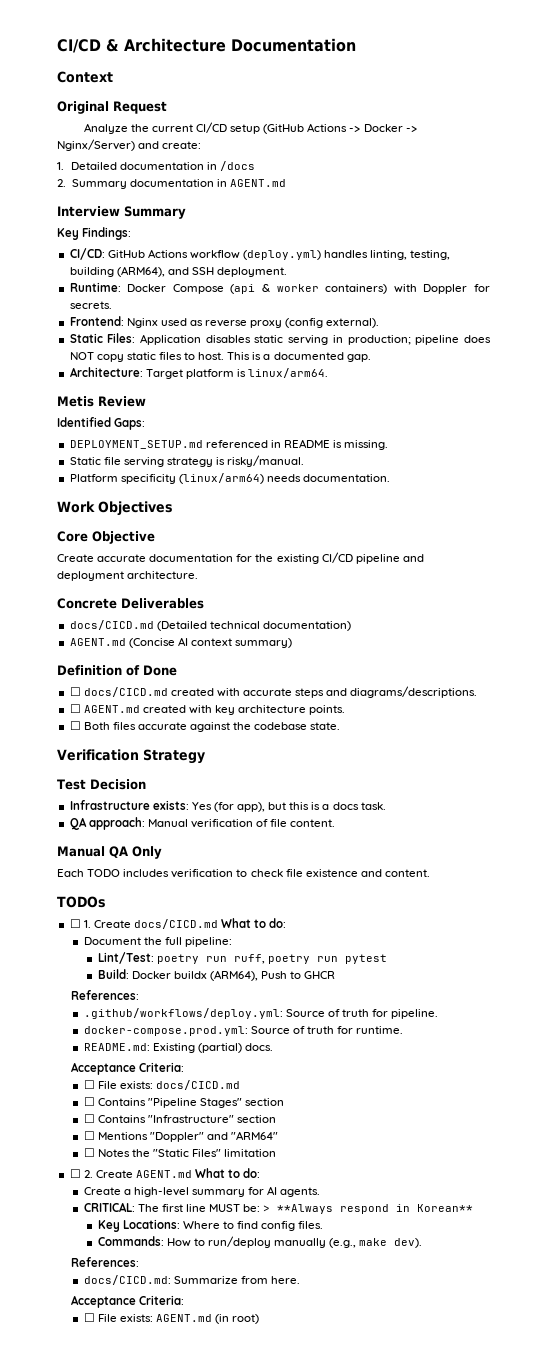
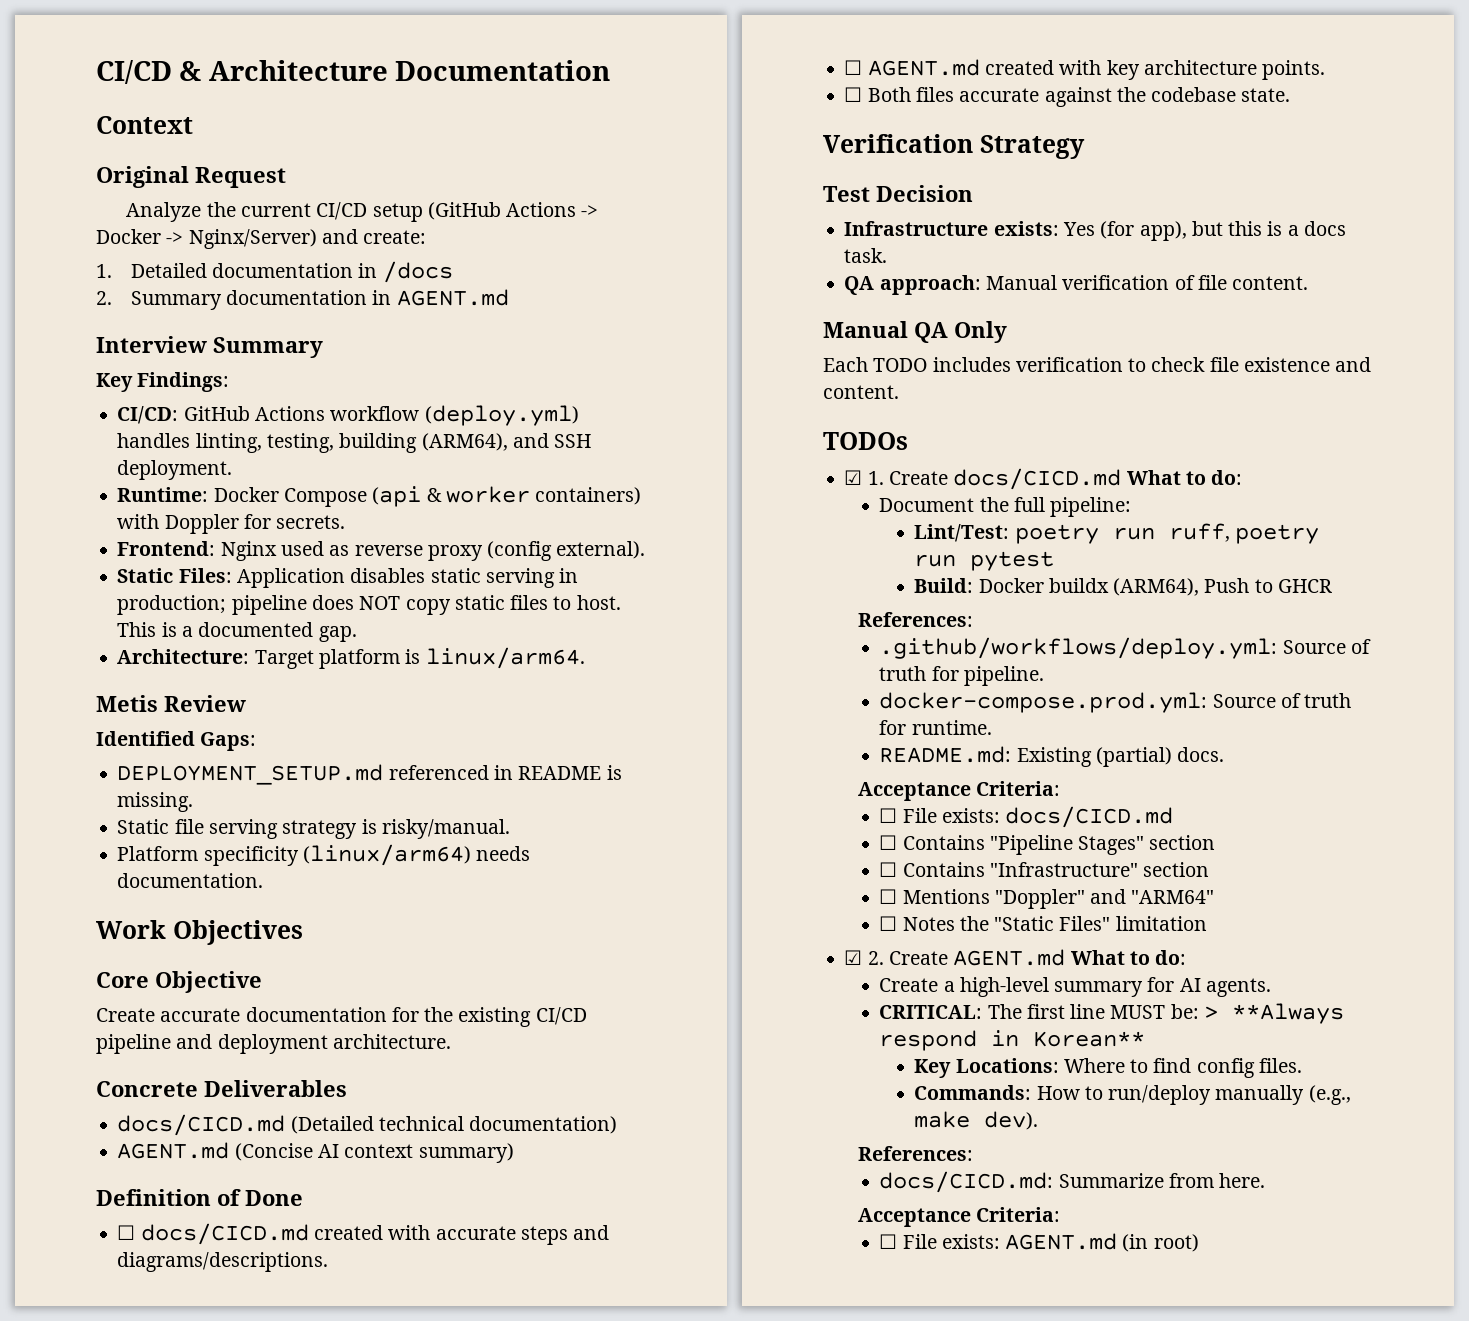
- ☐ 1. Create docs/CICD.md What to do:
+ ☑ 1. Create docs/CICD.md What to do:
- ☐ 2. Create AGENT.md What to do:
+ ☑ 2. Create AGENT.md What to do:

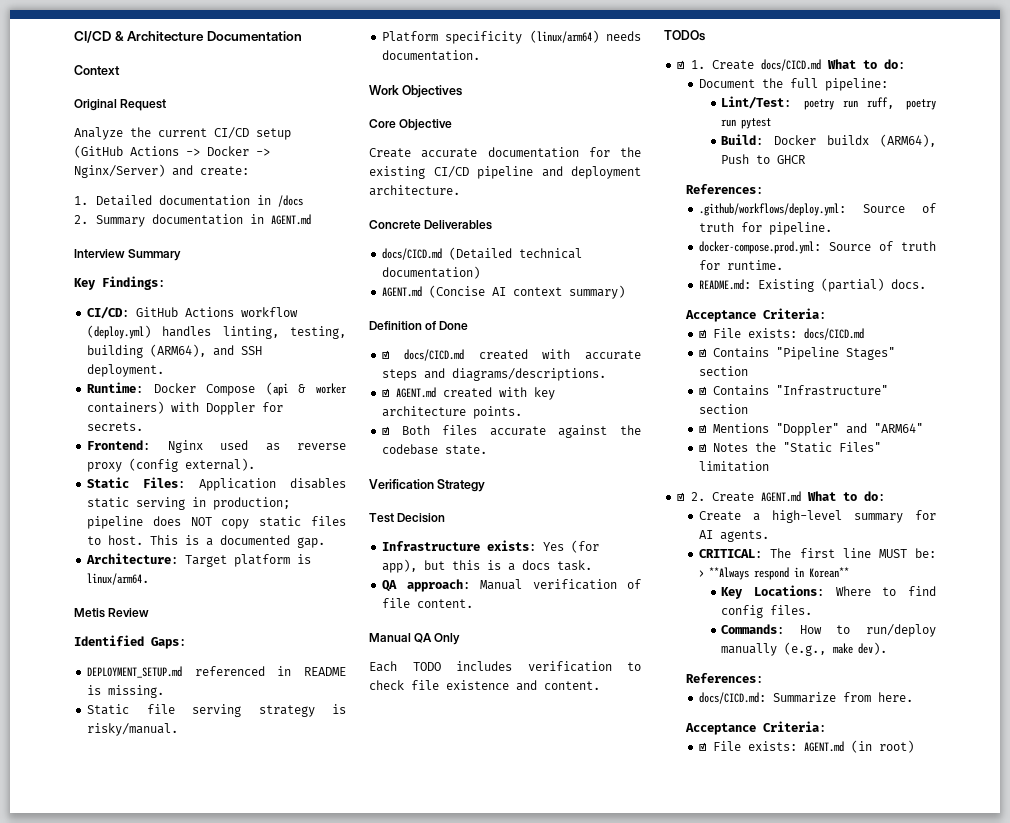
- ☐ docs/CICD.md created with accurate steps and diagrams/descriptions.
+ ☑ docs/CICD.md created with accurate steps and diagrams/descriptions.
- ☐ AGENT.md created with key architecture points.
+ ☑ AGENT.md created with key architecture points.
- ☐ Both files accurate against the codebase state.
+ ☑ Both files accurate against the codebase state.
- ☐ File exists: docs/CICD.md
+ ☑ File exists: docs/CICD.md
- ☐ Contains "Pipeline Stages" section
+ ☑ Contains "Pipeline Stages" section
- ☐ Contains "Infrastructure" section
+ ☑ Contains "Infrastructure" section
- ☐ Mentions "Doppler" and "ARM64"
+ ☑ Mentions "Doppler" and "ARM64"
- ☐ Notes the "Static Files" limitation
+ ☑ Notes the "Static Files" limitation
- ☐ File exists: AGENT.md (in root)
+ ☑ File exists: AGENT.md (in root)

